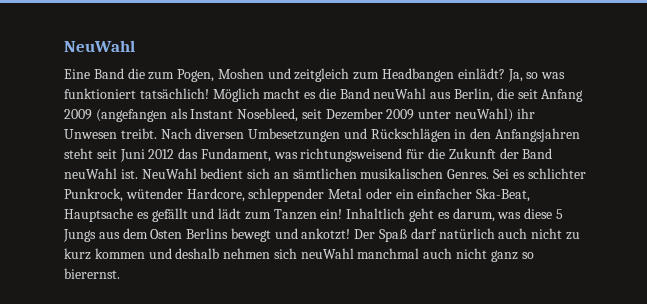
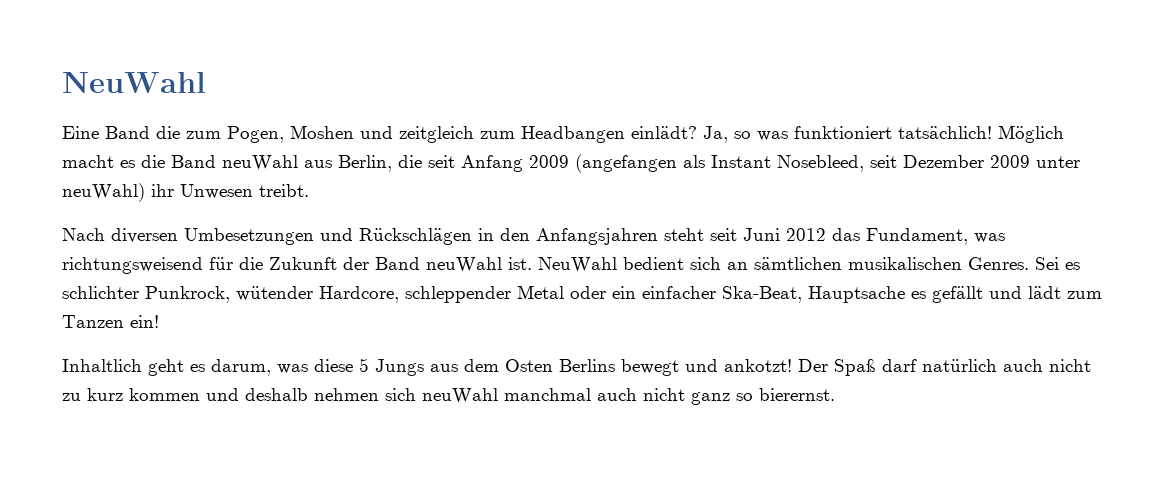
- Möglich macht es die Band neuWahl aus Berlin, die seit Anfang 2009 (angefangen als Instant Nosebleed, seit Dezember 2009 unter neuWahl) ihr Unwesen treibt. Nach diversen Umbesetzungen und Rückschlägen in den Anfangsjahren steht seit Juni 2012 das Fundament, was richtungsweisend für die Zukunft der Band neuWahl ist.
+ Möglich macht es die Band neuWahl aus Berlin, die seit Anfang 2009 (angefangen als Instant Nosebleed, seit Dezember 2009 unter neuWahl) ihr Unwesen treibt.
+ Nach diversen Umbesetzungen und Rückschlägen in den Anfangsjahren steht seit Juni 2012 das Fundament, was richtungsweisend für die Zukunft der Band neuWahl ist.
- Sei es schlichter Punkrock, wütender Hardcore, schleppender Metal oder ein einfacher Ska-Beat, Hauptsache es gefällt und lädt zum Tanzen ein! Inhaltlich geht es darum, was diese 5 Jungs aus dem Osten Berlins bewegt und ankotzt!
+ Sei es schlichter Punkrock, wütender Hardcore, schleppender Metal oder ein einfacher Ska-Beat, Hauptsache es gefällt und lädt zum Tanzen ein!
+ Inhaltlich geht es darum, was diese 5 Jungs aus dem Osten Berlins bewegt und ankotzt!

